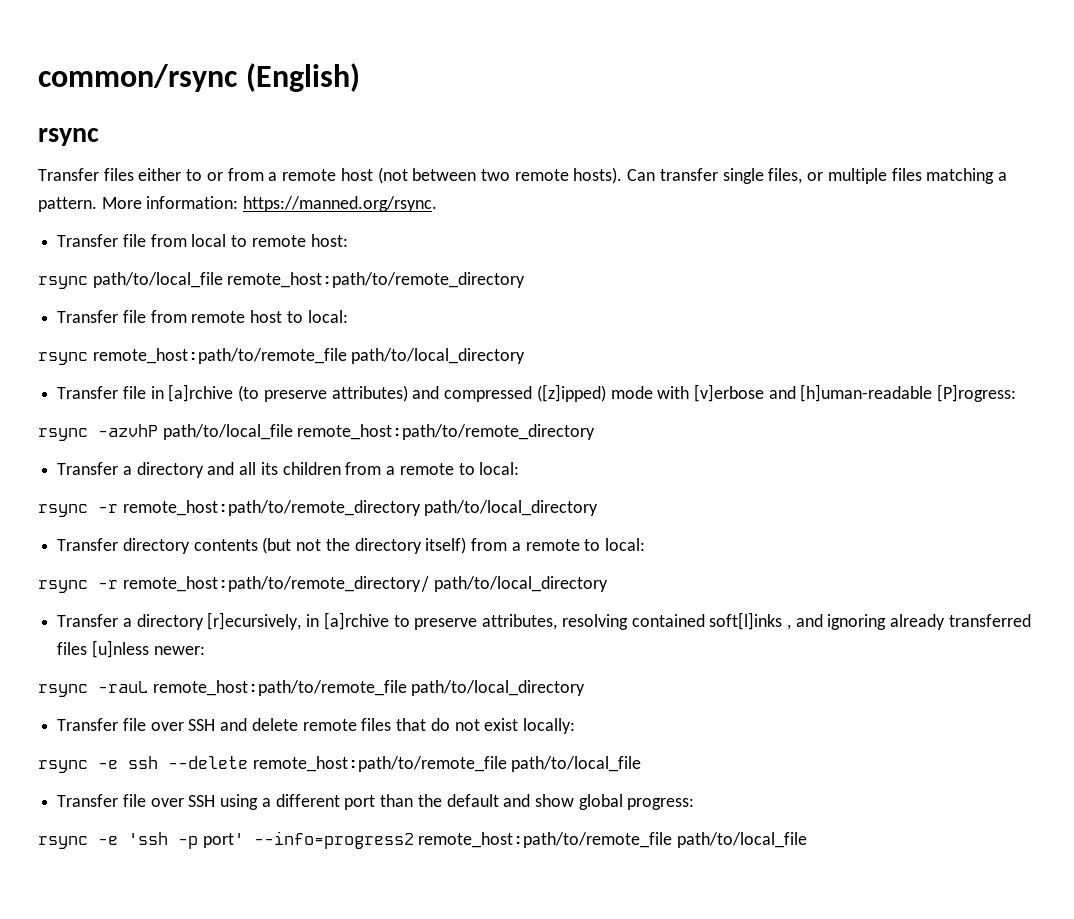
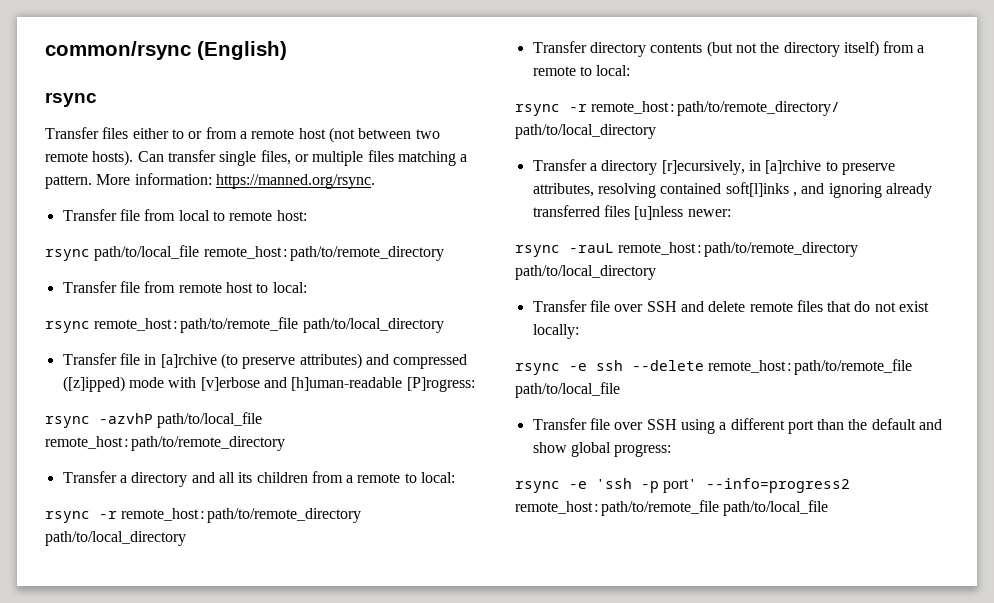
- rsync -rauL remote_host:path/to/remote_file path/to/local_directory
+ rsync -rauL remote_host:path/to/remote_directory path/to/local_directory

